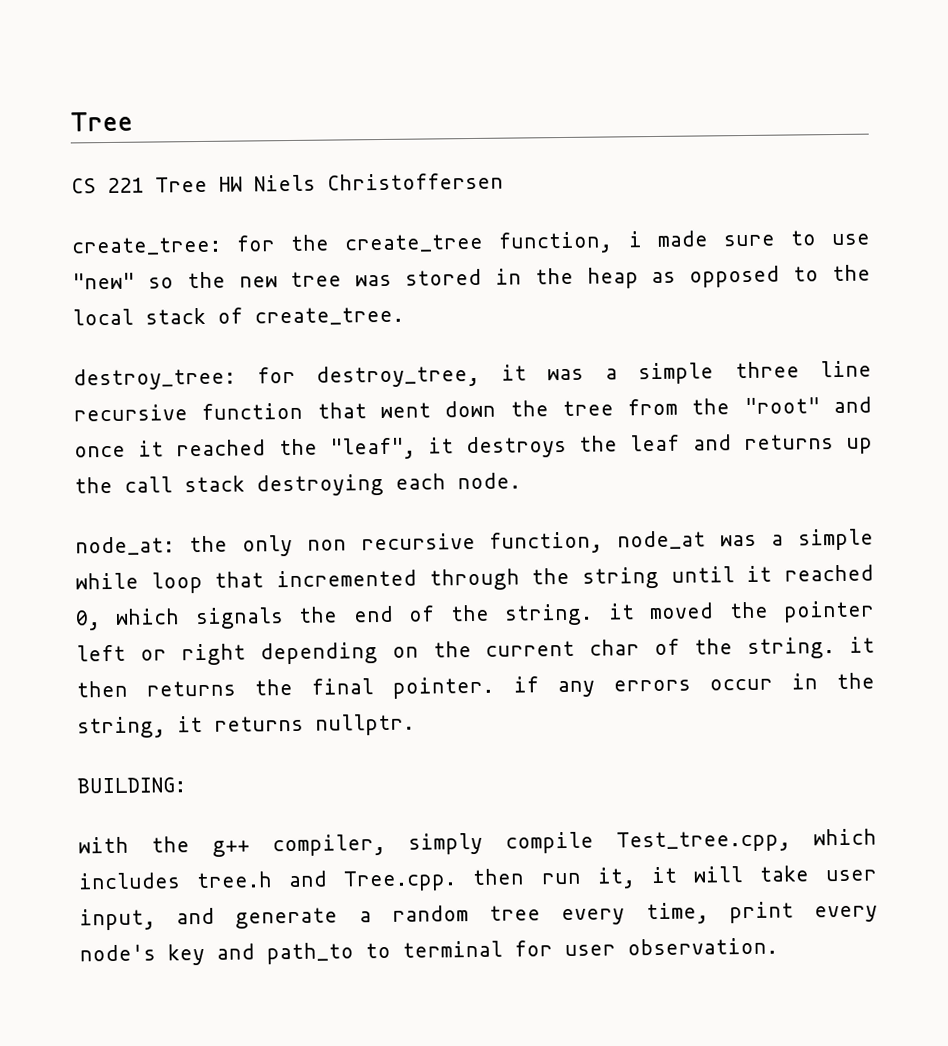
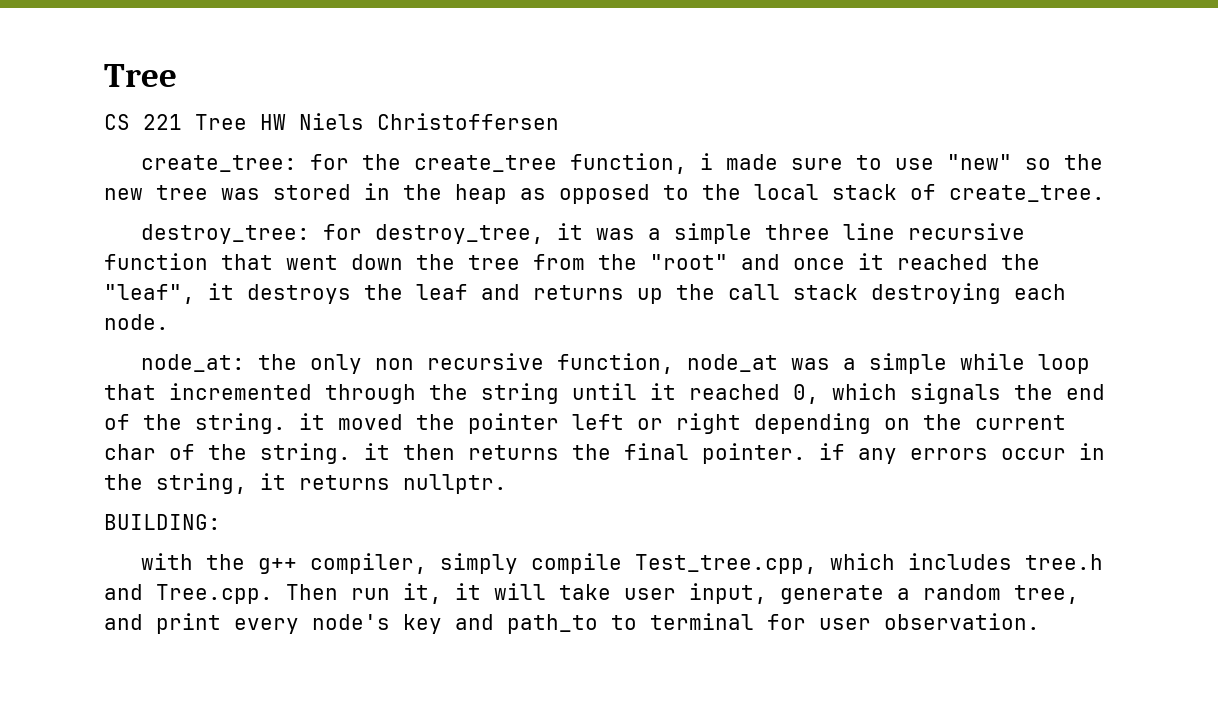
- with the g++ compiler, simply compile Test_tree.cpp, which includes tree.h and Tree.cpp. then run it, it will take user input, and generate a random tree every time, print every node's key and path_to to terminal for user observation.
+ with the g++ compiler, simply compile Test_tree.cpp, which includes tree.h and Tree.cpp. Then run it, it will take user input, generate a random tree, and print every node's key and path_to to terminal for user observation.

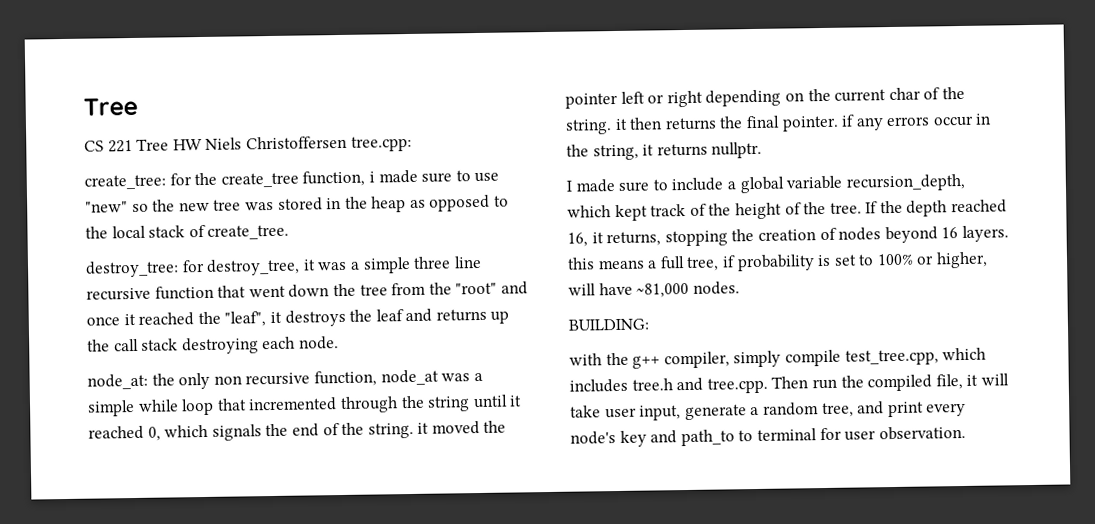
- CS 221 Tree HW Niels Christoffersen
+ CS 221 Tree HW Niels Christoffersen tree.cpp:
+ I made sure to include a global variable recursion_depth, which kept track of the height of the tree. If the depth reached 16, it returns, stopping the creation of nodes beyond 16 layers. this means a full tree, if probability is set to 100% or higher, will have ~81,000 nodes.
- with the g++ compiler, simply compile Test_tree.cpp, which includes tree.h and Tree.cpp. Then run it, it will take user input, generate a random tree, and print every node's key and path_to to terminal for user observation.
+ with the g++ compiler, simply compile test_tree.cpp, which includes tree.h and tree.cpp. Then run the compiled file, it will take user input, generate a random tree, and print every node's key and path_to to terminal for user observation.

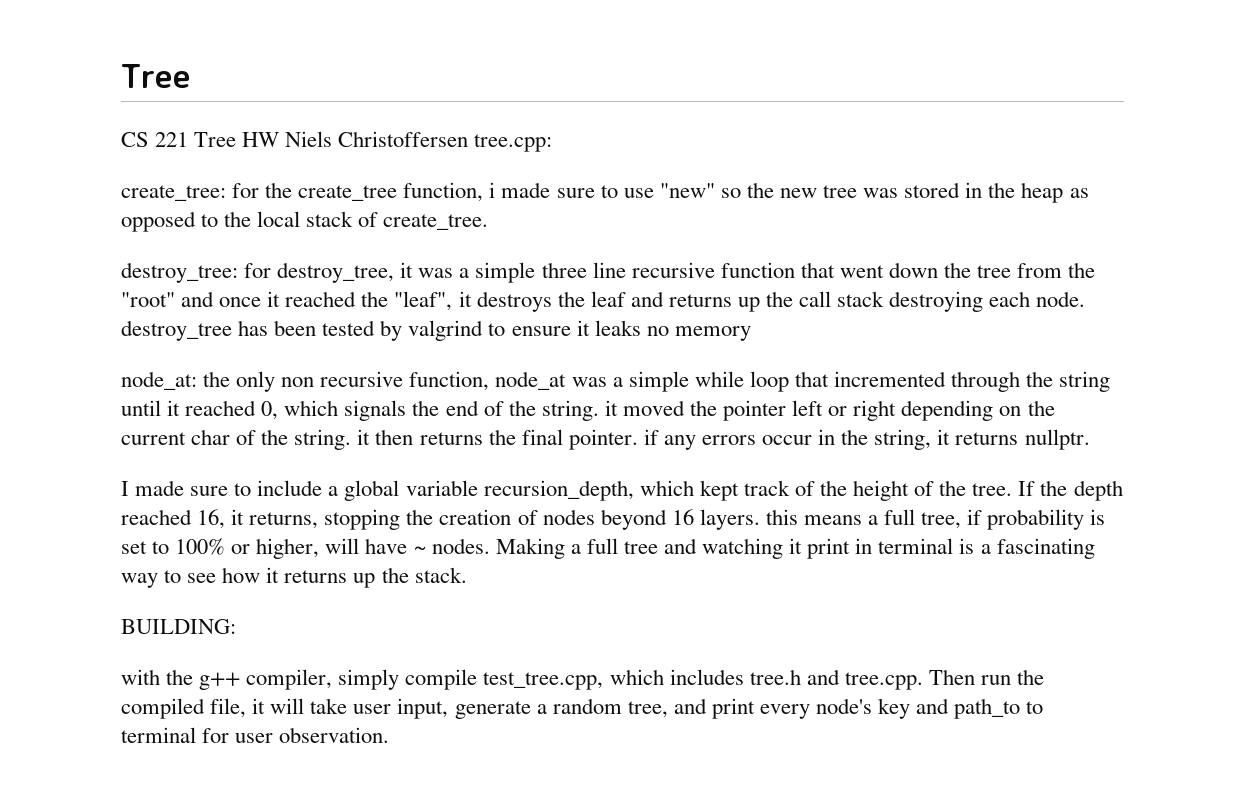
- destroy_tree: for destroy_tree, it was a simple three line recursive function that went down the tree from the "root" and once it reached the "leaf", it destroys the leaf and returns up the call stack destroying each node.
+ destroy_tree: for destroy_tree, it was a simple three line recursive function that went down the tree from the "root" and once it reached the "leaf", it destroys the leaf and returns up the call stack destroying each node. destroy_tree has been tested by valgrind to ensure it leaks no memory
- If the depth reached 16, it returns, stopping the creation of nodes beyond 16 layers. this means a full tree, if probability is set to 100% or higher, will have ~81,000 nodes.
+ If the depth reached 16, it returns, stopping the creation of nodes beyond 16 layers. this means a full tree, if probability is set to 100% or higher, will have ~ nodes. Making a full tree and watching it print in terminal is a fascinating way to see how it returns up the stack.

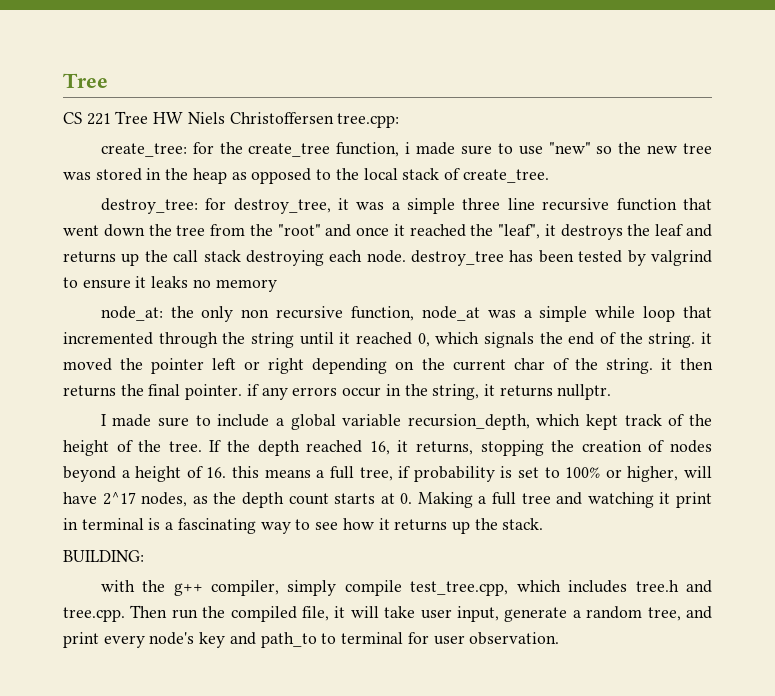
- If the depth reached 16, it returns, stopping the creation of nodes beyond 16 layers. this means a full tree, if probability is set to 100% or higher, will have ~ nodes. Making a full tree and watching it print in terminal is a fascinating way to see how it returns up the stack.
+ If the depth reached 16, it returns, stopping the creation of nodes beyond a height of 16. this means a full tree, if probability is set to 100% or higher, will have 2^17 nodes, as the depth count starts at 0. Making a full tree and watching it print in terminal is a fascinating way to see how it returns up the stack.

